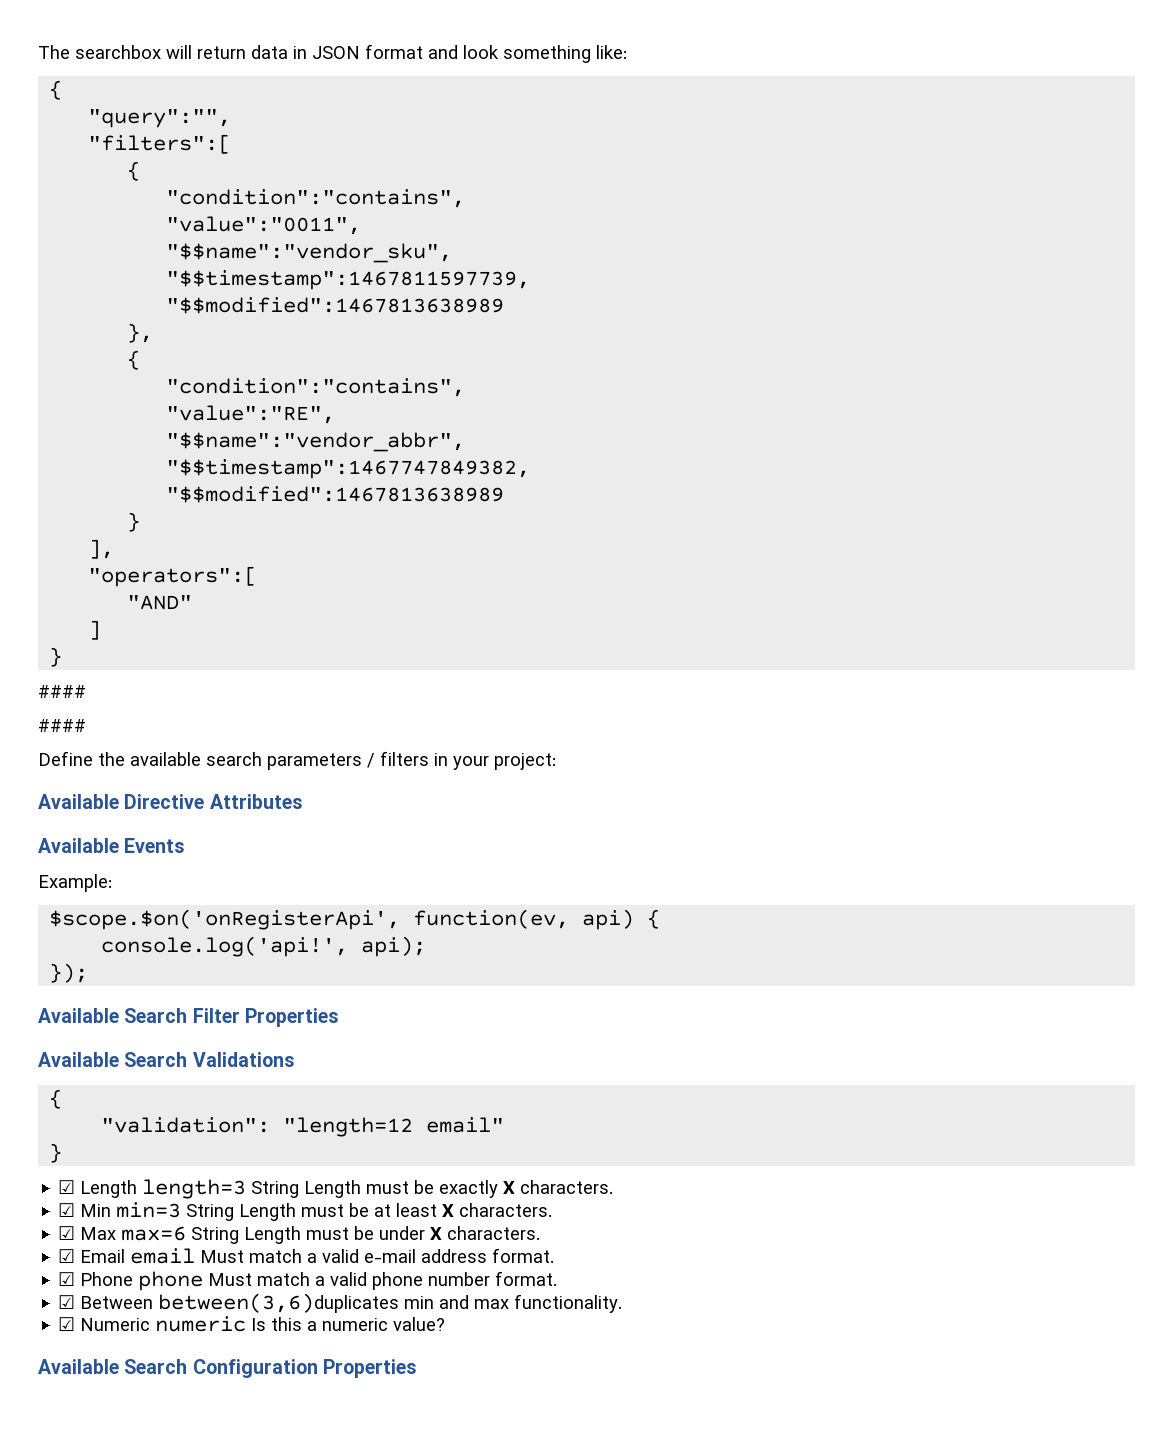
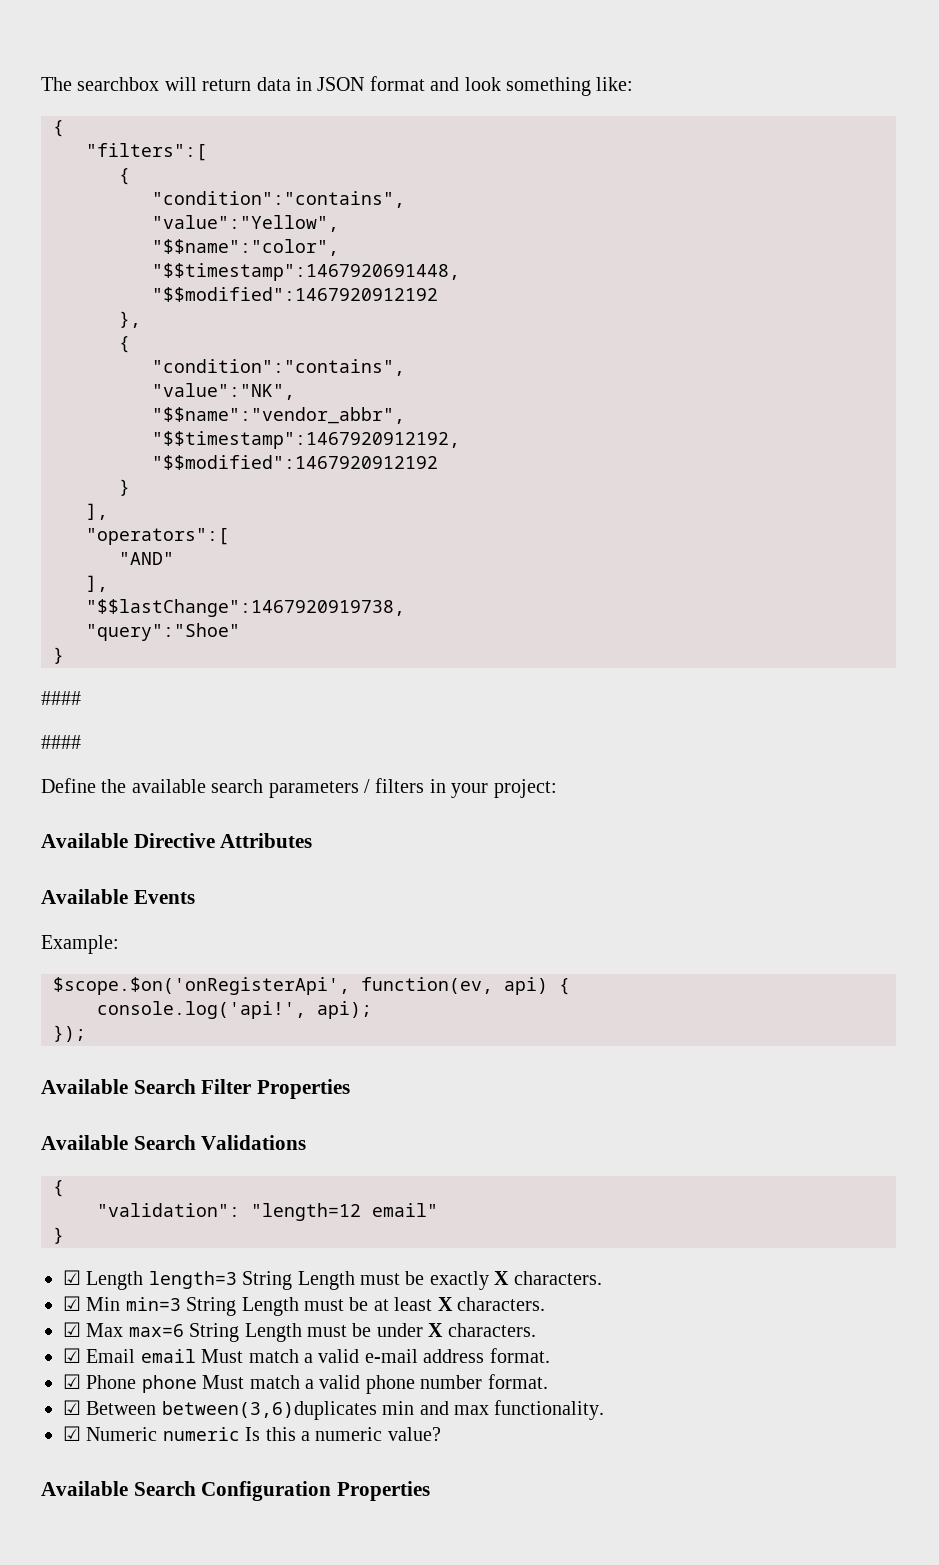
- "query":"",
- "value":"0011",
- "$$name":"vendor_sku",
- "$$timestamp":1467811597739,
- "$$modified":1467813638989
+ "value":"Yellow",
+ "$$name":"color",
+ "$$timestamp":1467920691448,
+ "$$modified":1467920912192
- "value":"RE",
+ "value":"NK",
- "$$timestamp":1467747849382,
- "$$modified":1467813638989
+ "$$timestamp":1467920912192,
+ "$$modified":1467920912192
  "AND"
- ]
+ ],
+ "$$lastChange":1467920919738,
+ "query":"Shoe"

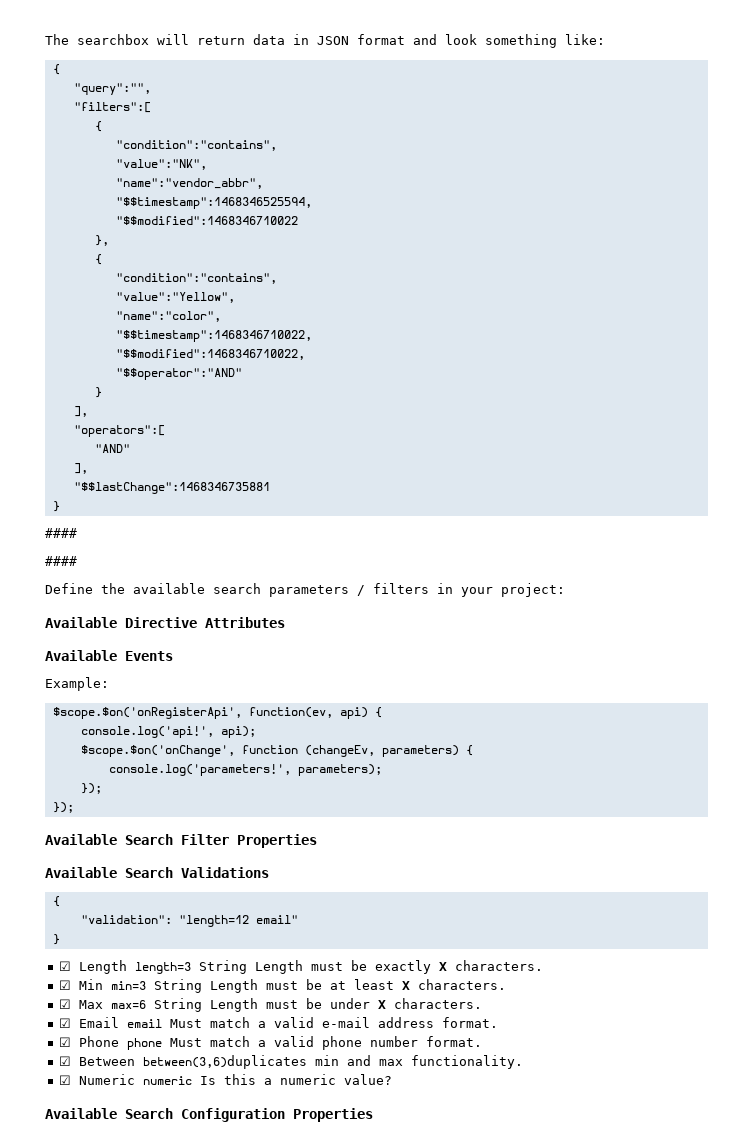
+ "query":"",
- "value":"Yellow",
- "$$name":"color",
- "$$timestamp":1467920691448,
- "$$modified":1467920912192
+ "value":"NK",
+ "name":"vendor_abbr",
+ "$$timestamp":1468346525594,
+ "$$modified":1468346710022
  },
  {
  "condition":"contains",
- "value":"NK",
- "$$name":"vendor_abbr",
- "$$timestamp":1467920912192,
- "$$modified":1467920912192
+ "value":"Yellow",
+ "name":"color",
+ "$$timestamp":1468346710022,
+ "$$modified":1468346710022,
+ "$$operator":"AND"
- "$$lastChange":1467920919738,
- "query":"Shoe"
+ "$$lastChange":1468346735881
+ $scope.$on('onChange', function (changeEv, parameters) {
+ console.log('parameters!', parameters);
+ });

